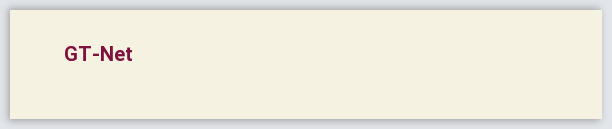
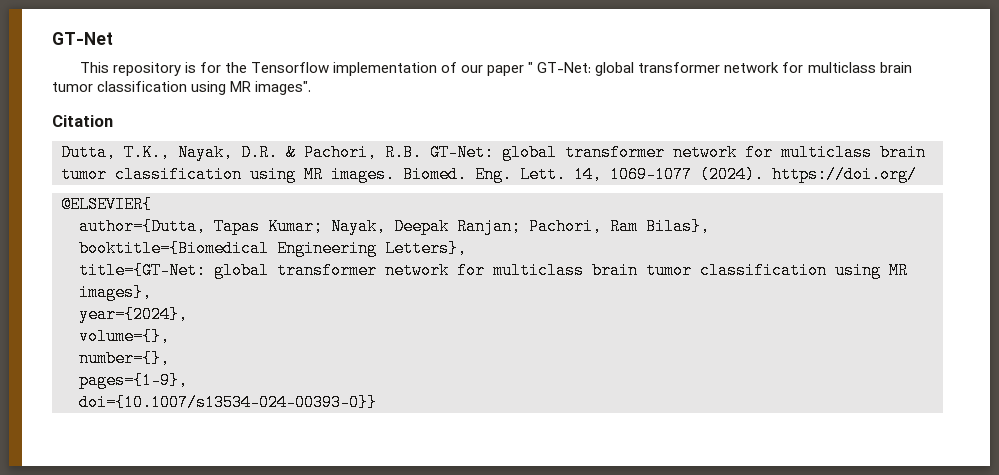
+ This repository is for the Tensorflow implementation of our paper " GT-Net: global transformer network for multiclass brain tumor classification using MR images".
+ Citation
+ Dutta, T.K., Nayak, D.R. & Pachori, R.B. GT-Net: global transformer network for multiclass brain tumor classification using MR images. Biomed. Eng. Lett. 14, 1069–1077 (2024). https://doi.org/
+ @ELSEVIER{
+ author={Dutta, Tapas Kumar; Nayak, Deepak Ranjan; Pachori, Ram Bilas},
+ booktitle={Biomedical Engineering Letters},
+ title={GT-Net: global transformer network for multiclass brain tumor classification using MR images},
+ year={2024},
+ volume={},
+ number={},
+ pages={1-9},
+ doi={10.1007/s13534-024-00393-0}}

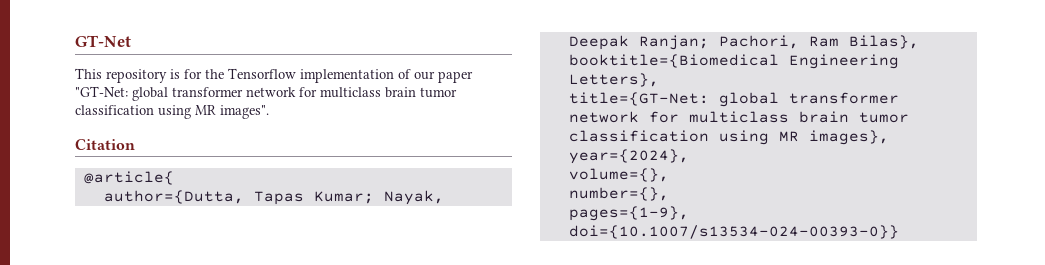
- This repository is for the Tensorflow implementation of our paper " GT-Net: global transformer network for multiclass brain tumor classification using MR images".
+ This repository is for the Tensorflow implementation of our paper "GT-Net: global transformer network for multiclass brain tumor classification using MR images".
- Dutta, T.K., Nayak, D.R. & Pachori, R.B. GT-Net: global transformer network for multiclass brain tumor classification using MR images. Biomed. Eng. Lett. 14, 1069–1077 (2024). https://doi.org/
- @ELSEVIER{
+ @article{

